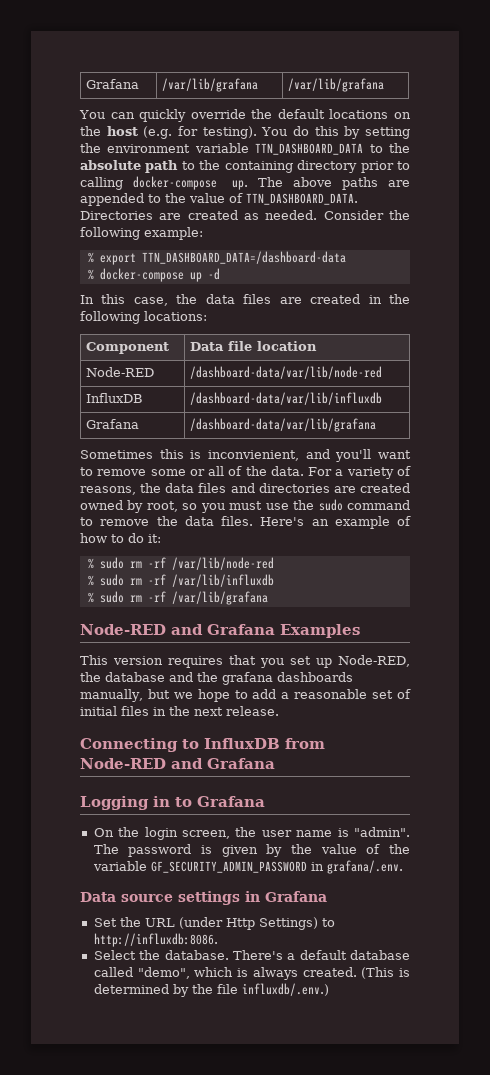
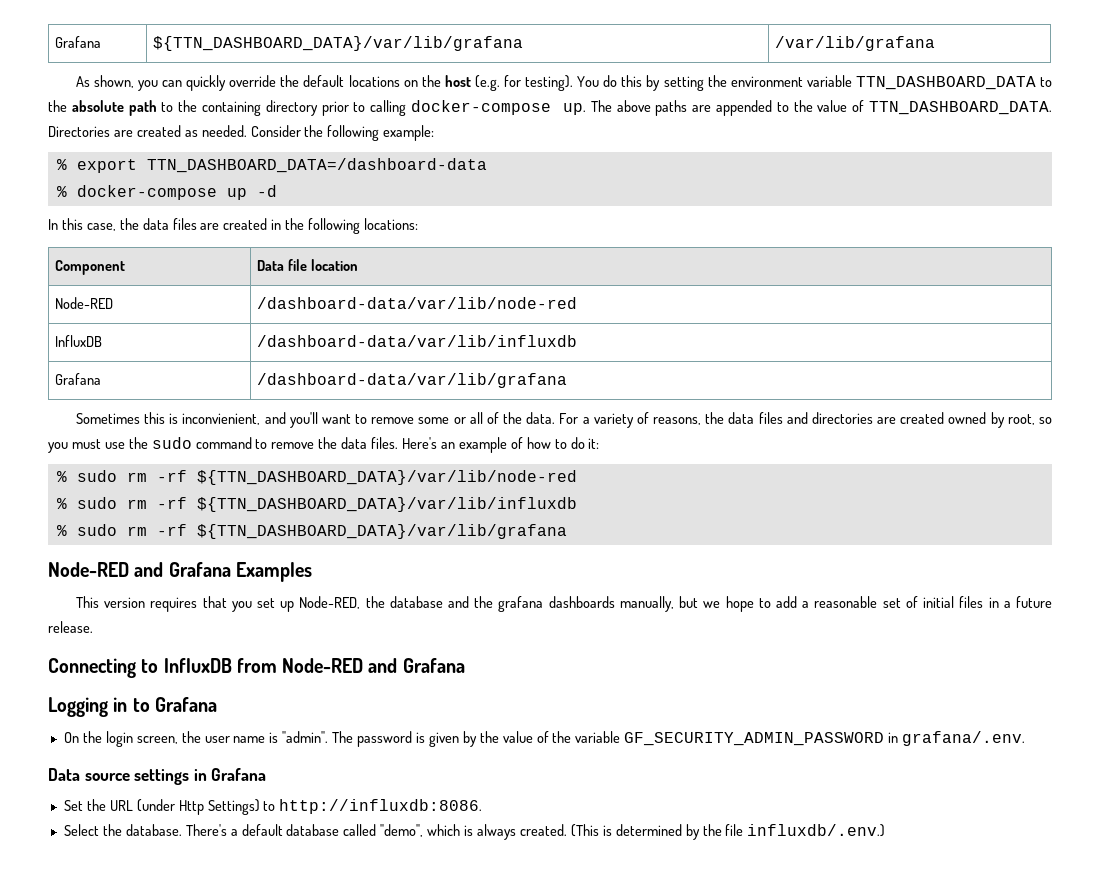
- Grafana | /var/lib/grafana | /var/lib/grafana
- You can quickly override the default locations on the host (e.g. for testing).
+ Grafana | ${TTN_DASHBOARD_DATA}/var/lib/grafana | /var/lib/grafana
+ As shown, you can quickly override the default locations on the host (e.g. for testing).
- % sudo rm -rf /var/lib/node-red
- % sudo rm -rf /var/lib/influxdb
- % sudo rm -rf /var/lib/grafana
+ % sudo rm -rf ${TTN_DASHBOARD_DATA}/var/lib/node-red
+ % sudo rm -rf ${TTN_DASHBOARD_DATA}/var/lib/influxdb
+ % sudo rm -rf ${TTN_DASHBOARD_DATA}/var/lib/grafana
- This version requires that you set up Node-RED, the database and the grafana dashboards manually, but we hope to add a reasonable set of initial files in the next release.
+ This version requires that you set up Node-RED, the database and the grafana dashboards manually, but we hope to add a reasonable set of initial files in a future release.

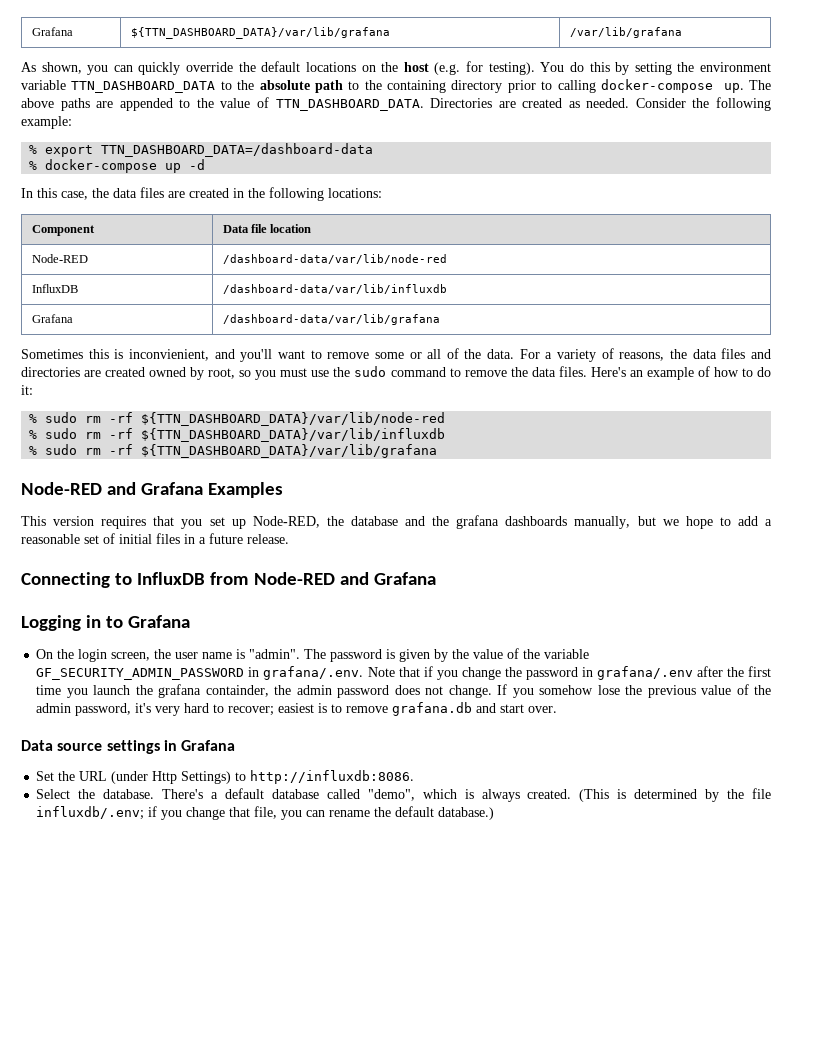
- The password is given by the value of the variable GF_SECURITY_ADMIN_PASSWORD in grafana/.env.
+ The password is given by the value of the variable GF_SECURITY_ADMIN_PASSWORD in grafana/.env. Note that if you change the password in grafana/.env after the first time you launch the grafana containder, the admin password does not change. If you somehow lose the previous value of the admin password, it's very hard to recover; easiest is to remove grafana.db and start over.
- (This is determined by the file influxdb/.env.)
+ (This is determined by the file influxdb/.env; if you change that file, you can rename the default database.)

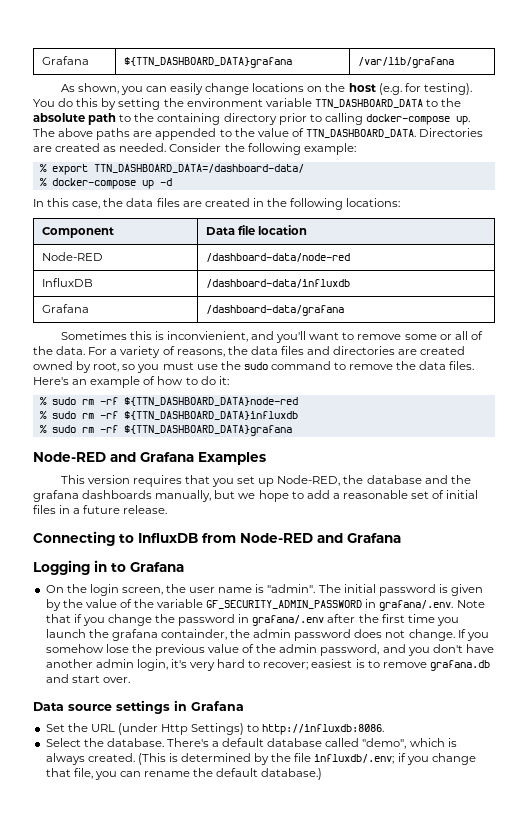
- Grafana | ${TTN_DASHBOARD_DATA}/var/lib/grafana | /var/lib/grafana
+ Grafana | ${TTN_DASHBOARD_DATA}grafana | /var/lib/grafana
- As shown, you can quickly override the default locations on the host (e.g. for testing).
+ As shown, you can easily change locations on the host (e.g. for testing).
- % export TTN_DASHBOARD_DATA=/dashboard-data
+ % export TTN_DASHBOARD_DATA=/dashboard-data/
- Node-RED | /dashboard-data/var/lib/node-red
+ Node-RED | /dashboard-data/node-red
- InfluxDB | /dashboard-data/var/lib/influxdb
- Grafana | /dashboard-data/var/lib/grafana
+ InfluxDB | /dashboard-data/influxdb
+ Grafana | /dashboard-data/grafana
- % sudo rm -rf ${TTN_DASHBOARD_DATA}/var/lib/node-red
- % sudo rm -rf ${TTN_DASHBOARD_DATA}/var/lib/influxdb
- % sudo rm -rf ${TTN_DASHBOARD_DATA}/var/lib/grafana
+ % sudo rm -rf ${TTN_DASHBOARD_DATA}node-red
+ % sudo rm -rf ${TTN_DASHBOARD_DATA}influxdb
+ % sudo rm -rf ${TTN_DASHBOARD_DATA}grafana
- The password is given by the value of the variable GF_SECURITY_ADMIN_PASSWORD in grafana/.env. Note that if you change the password in grafana/.env after the first time you launch the grafana containder, the admin password does not change.
+ The initial password is given by the value of the variable GF_SECURITY_ADMIN_PASSWORD in grafana/.env. Note that if you change the password in grafana/.env after the first time you launch the grafana containder, the admin password does not change.
- If you somehow lose the previous value of the admin password, it's very hard to recover; easiest is to remove grafana.db and start over.
+ If you somehow lose the previous value of the admin password, and you don't have another admin login, it's very hard to recover; easiest is to remove grafana.db and start over.

